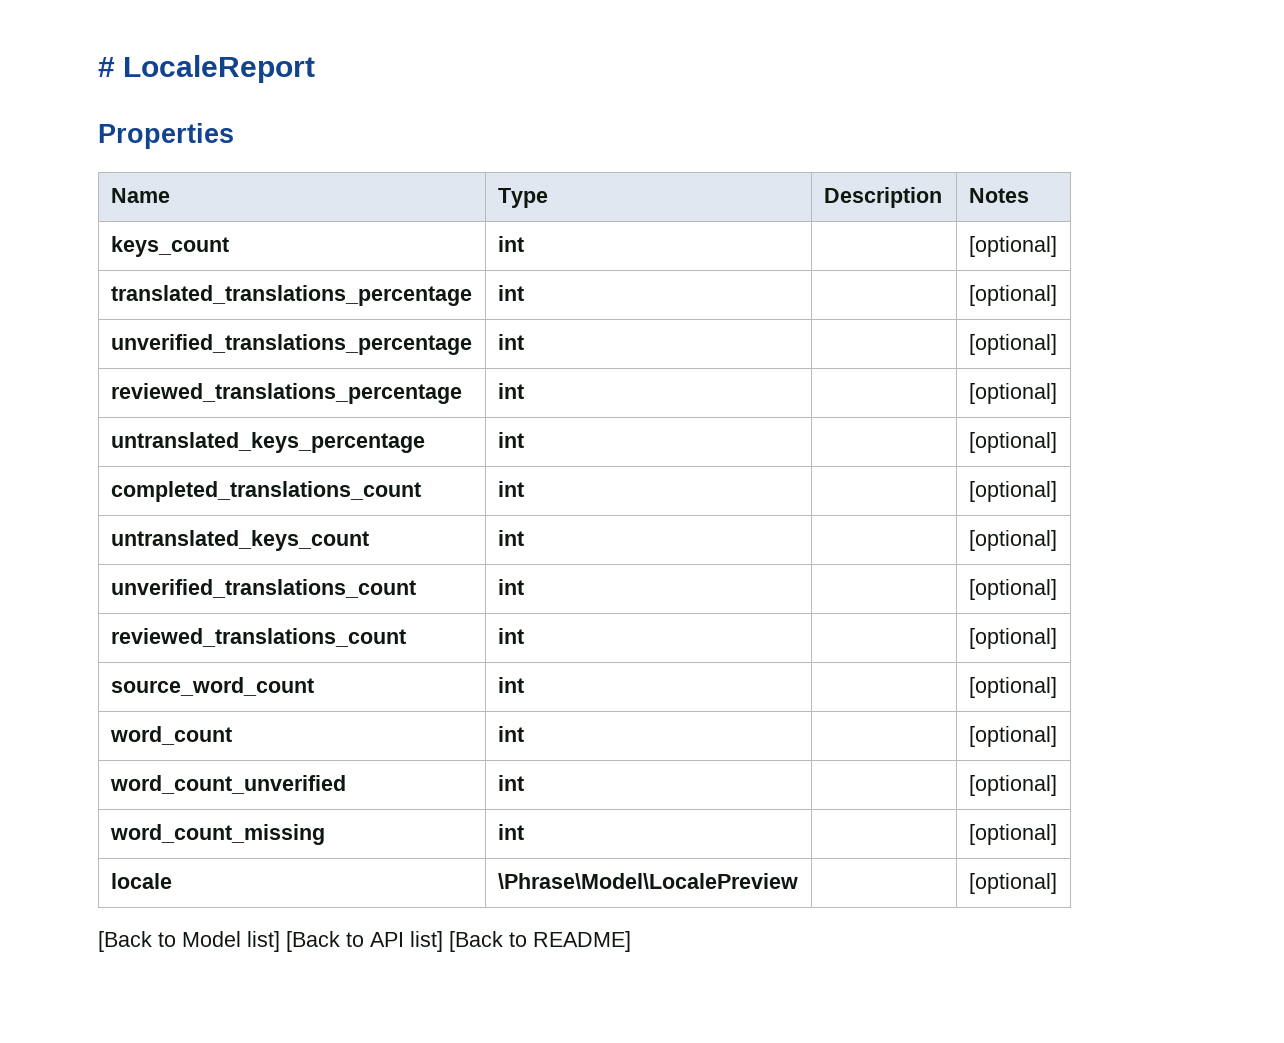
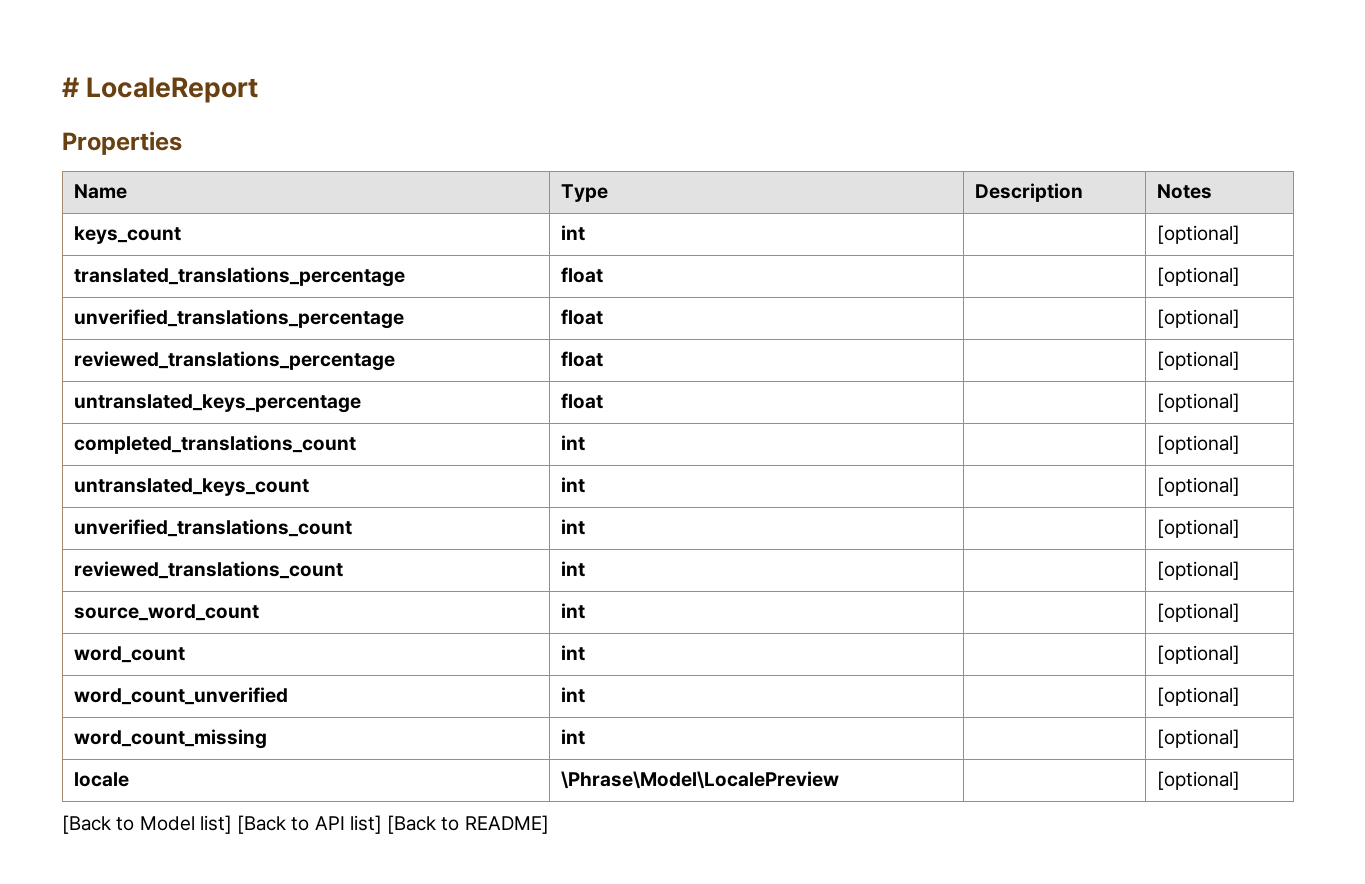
- translated_translations_percentage | int | | [optional]
+ translated_translations_percentage | float | | [optional]
- unverified_translations_percentage | int | | [optional]
+ unverified_translations_percentage | float | | [optional]
- reviewed_translations_percentage | int | | [optional]
+ reviewed_translations_percentage | float | | [optional]
- untranslated_keys_percentage | int | | [optional]
+ untranslated_keys_percentage | float | | [optional]

